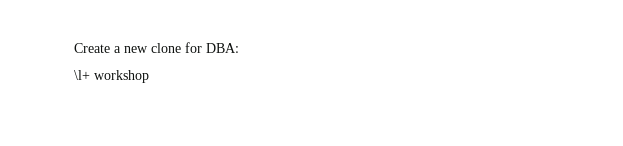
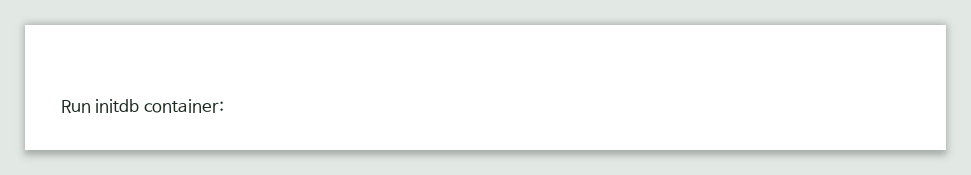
- Create a new clone for DBA:
- \l+ workshop
+ Run initdb container:

